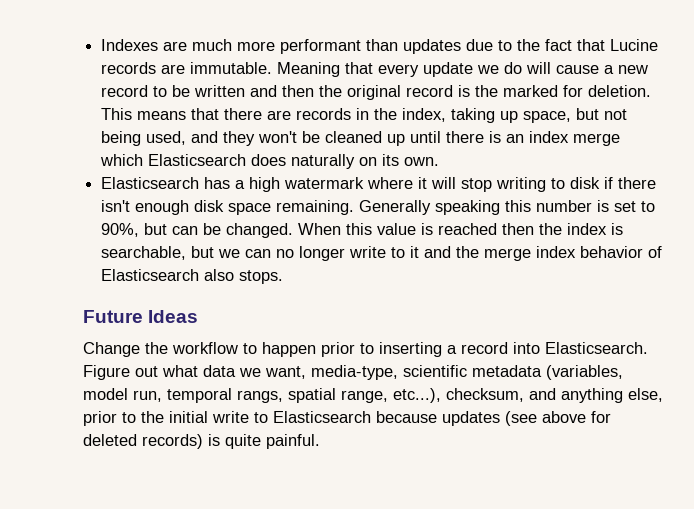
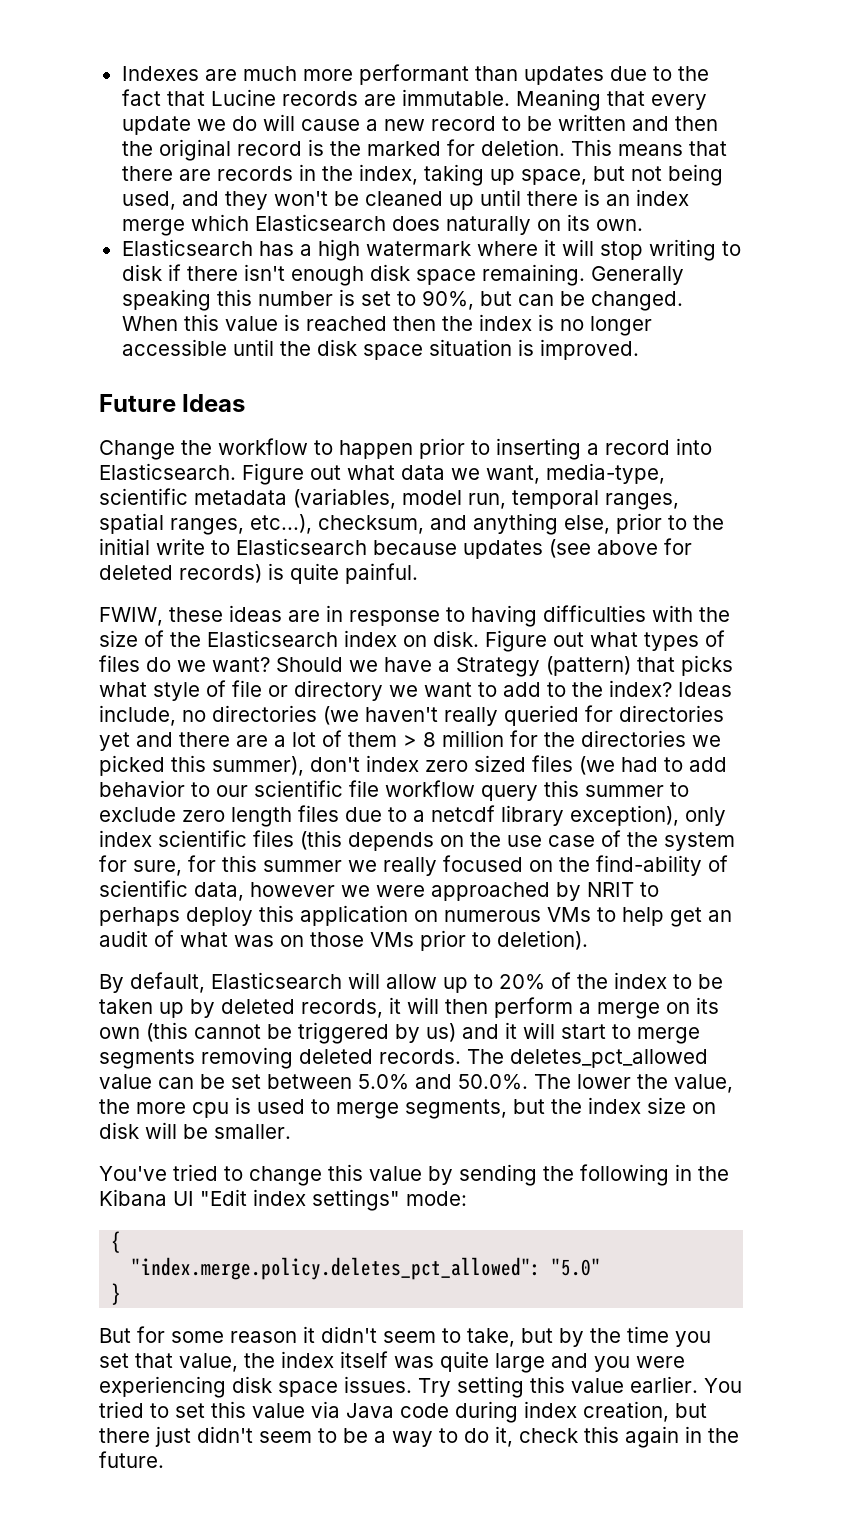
- When this value is reached then the index is searchable, but we can no longer write to it and the merge index behavior of Elasticsearch also stops.
+ When this value is reached then the index is no longer accessible until the disk space situation is improved.
- Figure out what data we want, media-type, scientific metadata (variables, model run, temporal rangs, spatial range, etc...), checksum, and anything else, prior to the initial write to Elasticsearch because updates (see above for deleted records) is quite painful.
+ Figure out what data we want, media-type, scientific metadata (variables, model run, temporal ranges, spatial ranges, etc...), checksum, and anything else, prior to the initial write to Elasticsearch because updates (see above for deleted records) is quite painful.
+ FWIW, these ideas are in response to having difficulties with the size of the Elasticsearch index on disk. Figure out what types of files do we want? Should we have a Strategy (pattern) that picks what style of file or directory we want to add to the index? Ideas include, no directories (we haven't really queried for directories yet and there are a lot of them > 8 million for the directories we picked this summer), don't index zero sized files (we had to add behavior to our scientific file workflow query this summer to exclude zero length files due to a netcdf library exception), only index scientific files (this depends on the use case of the system for sure, for this summer we really focused on the find-ability of scientific data, however we were approached by NRIT to perhaps deploy this application on numerous VMs to help get an audit of what was on those VMs prior to deletion).
+ By default, Elasticsearch will allow up to 20% of the index to be taken up by deleted records, it will then perform a merge on its own (this cannot be triggered by us) and it will start to merge segments removing deleted records. The deletes_pct_allowed value can be set between 5.0% and 50.0%. The lower the value, the more cpu is used to merge segments, but the index size on disk will be smaller.
+ You've tried to change this value by sending the following in the Kibana UI "Edit index settings" mode:
+ {
+ "index.merge.policy.deletes_pct_allowed": "5.0"
+ }
+ But for some reason it didn't seem to take, but by the time you set that value, the index itself was quite large and you were experiencing disk space issues. Try setting this value earlier. You tried to set this value via Java code during index creation, but there just didn't seem to be a way to do it, check this again in the future.

